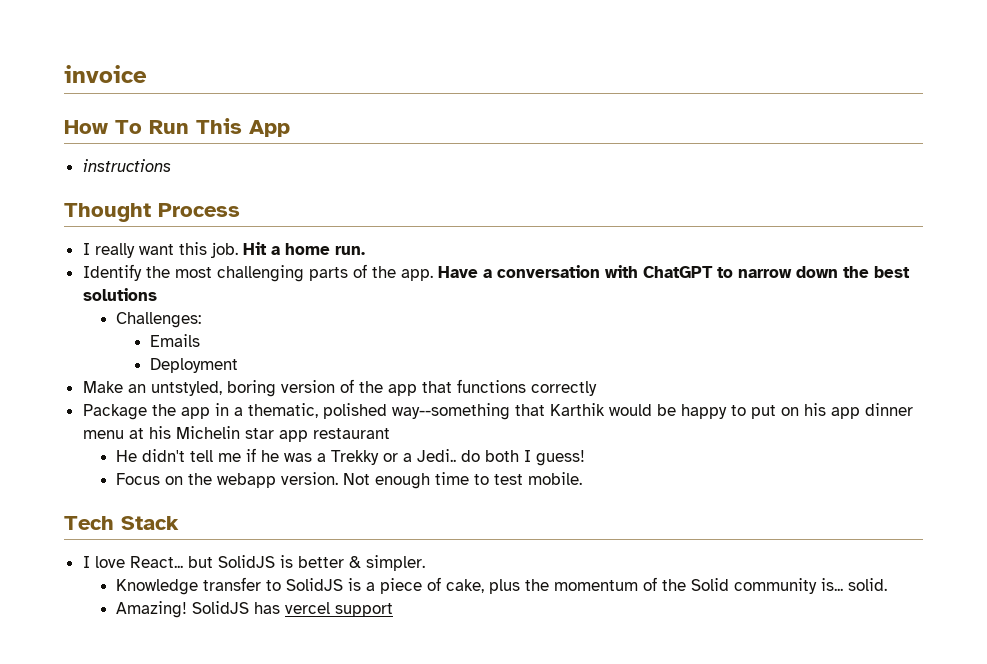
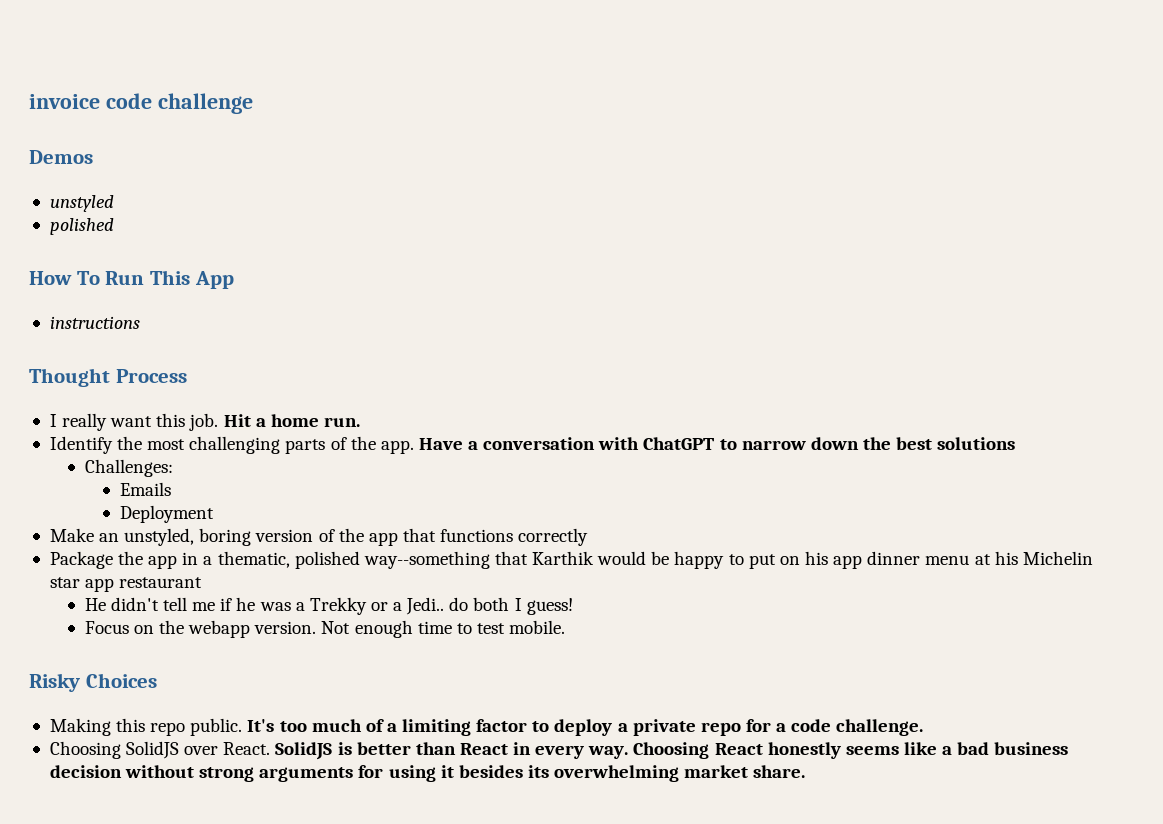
- invoice
+ invoice code challenge
+ Demos
+ unstyled
+ polished
- Make an untstyled, boring version of the app that functions correctly
+ Make an unstyled, boring version of the app that functions correctly
- Tech Stack
- I love React... but SolidJS is better & simpler.
- Knowledge transfer to SolidJS is a piece of cake, plus the momentum of the Solid community is... solid.
- Amazing! SolidJS has vercel support
+ Risky Choices
+ Making this repo public. It's too much of a limiting factor to deploy a private repo for a code challenge.
+ Choosing SolidJS over React. SolidJS is better than React in every way. Choosing React honestly seems like a bad business decision without strong arguments for using it besides its overwhelming market share.

